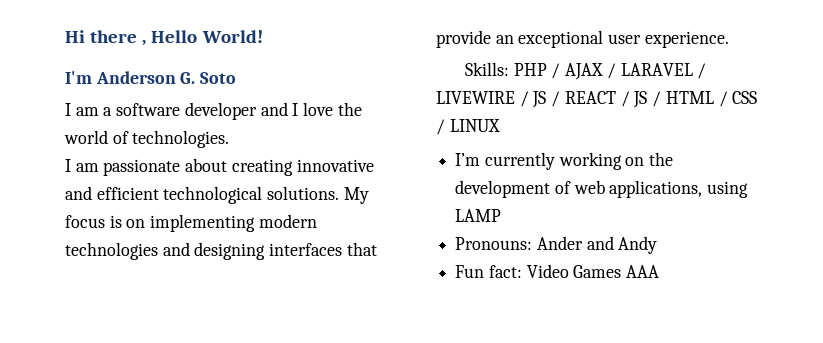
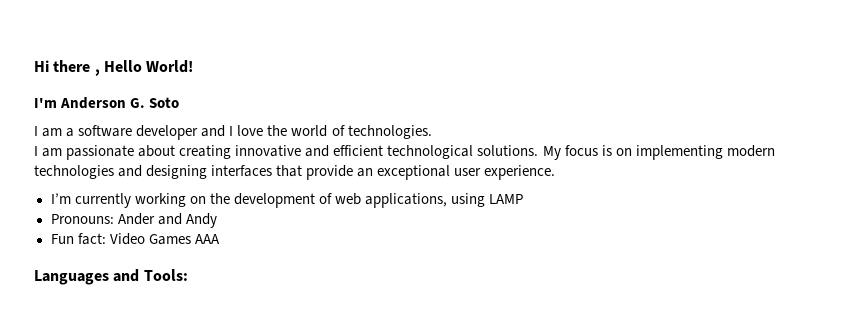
- Skills: PHP / AJAX / LARAVEL / LIVEWIRE / JS / REACT / JS / HTML / CSS / LINUX
+ Languages and Tools:

